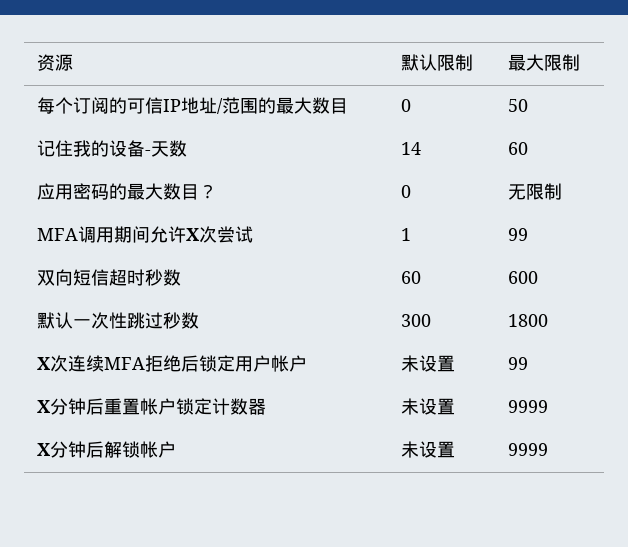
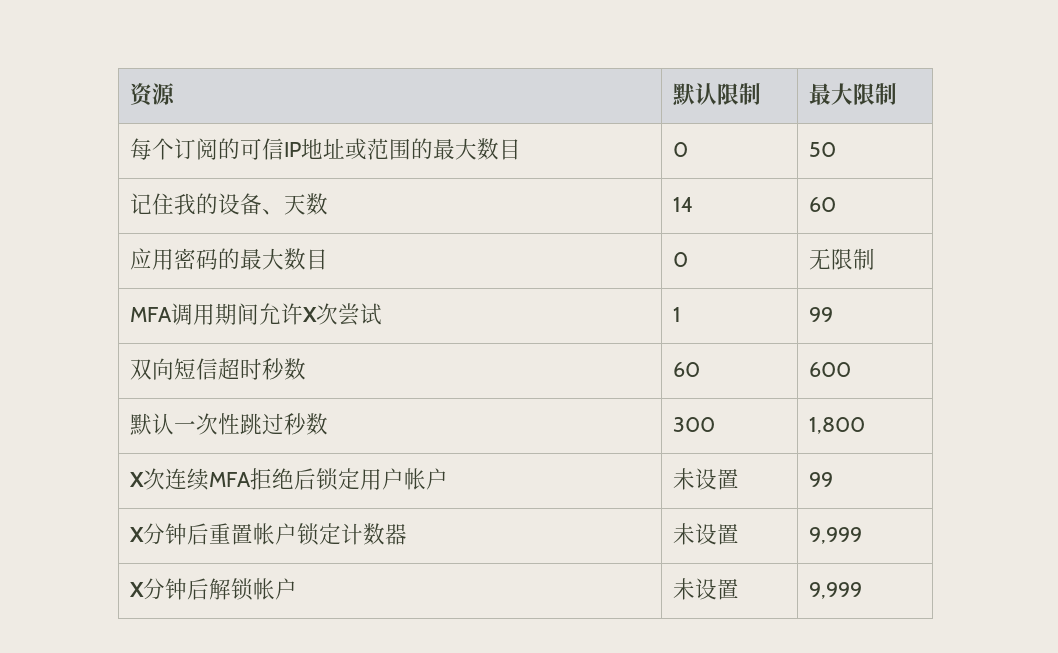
- 每个订阅的可信IP地址/范围的最大数目 | 0 | 50
+ 每个订阅的可信IP地址或范围的最大数目 | 0 | 50
- 记住我的设备-天数 | 14 | 60
+ 记住我的设备、天数 | 14 | 60
- 应用密码的最大数目？ | 0 | 无限制
+ 应用密码的最大数目 | 0 | 无限制
- 默认一次性跳过秒数 | 300 | 1800
+ 默认一次性跳过秒数 | 300 | 1,800
- X分钟后重置帐户锁定计数器 | 未设置 | 9999
+ X分钟后重置帐户锁定计数器 | 未设置 | 9,999
- X分钟后解锁帐户 | 未设置 | 9999
+ X分钟后解锁帐户 | 未设置 | 9,999

